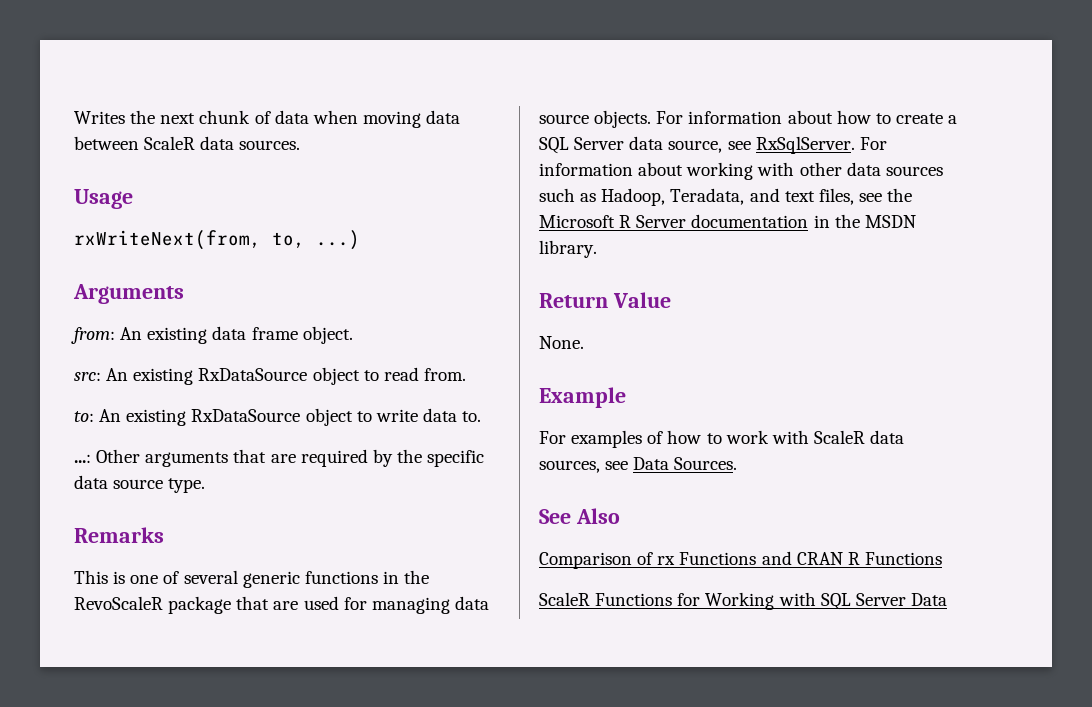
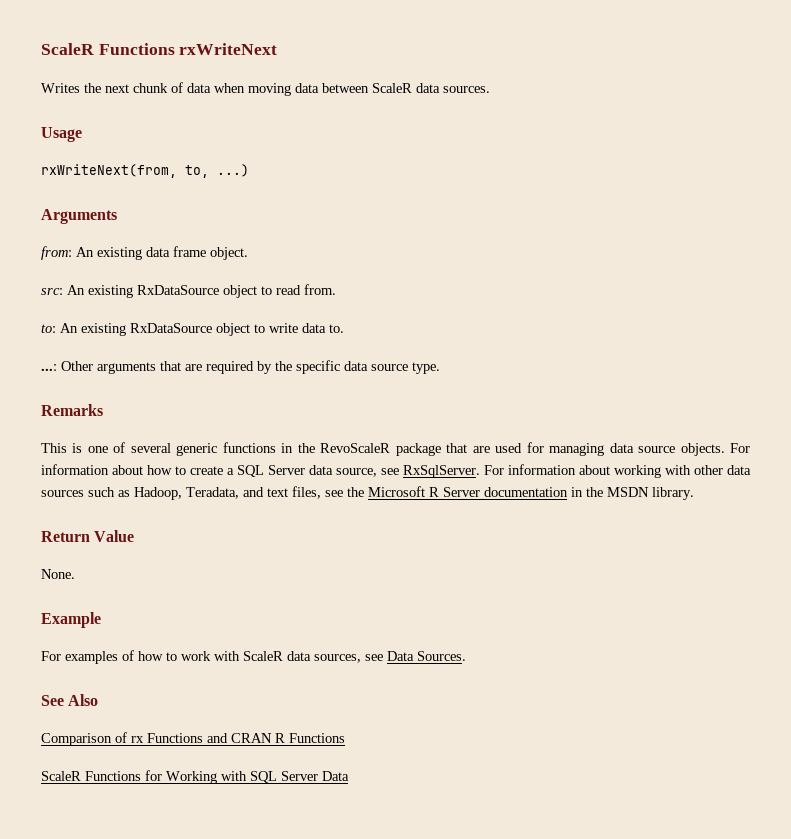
+ ScaleR Functions rxWriteNext

